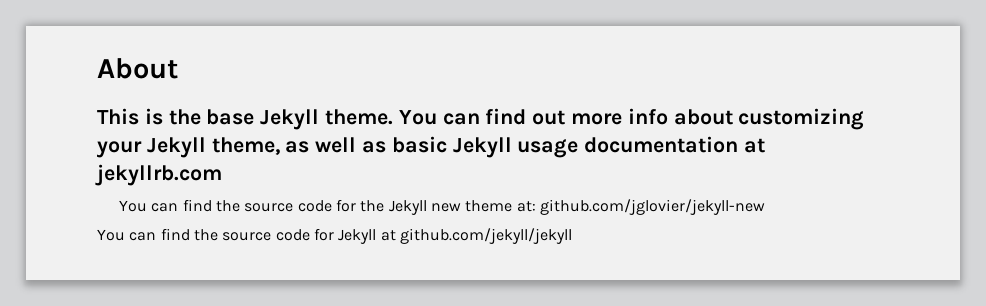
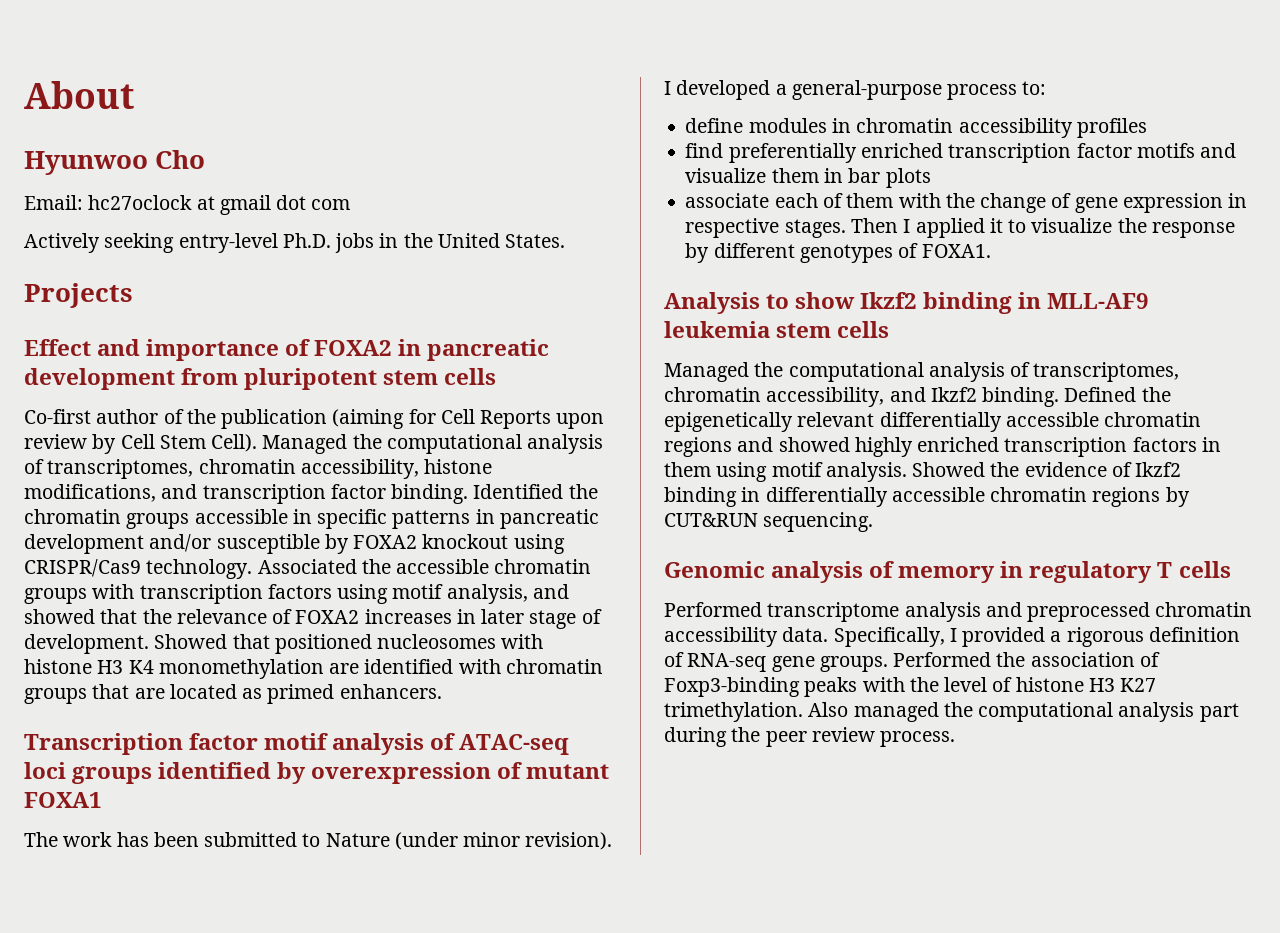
- This is the base Jekyll theme. You can find out more info about customizing your Jekyll theme, as well as basic Jekyll usage documentation at jekyllrb.com
- You can find the source code for the Jekyll new theme at: github.com/jglovier/jekyll-new
- You can find the source code for Jekyll at github.com/jekyll/jekyll
+ Hyunwoo Cho
+ Email: hc27oclock at gmail dot com
+ Actively seeking entry-level Ph.D. jobs in the United States.
+ Projects
+ Effect and importance of FOXA2 in pancreatic development from pluripotent stem cells
+ Co-first author of the publication (aiming for Cell Reports upon review by Cell Stem Cell). Managed the computational analysis of transcriptomes, chromatin accessibility, histone modifications, and transcription factor binding. Identified the chromatin groups accessible in specific patterns in pancreatic development and/or susceptible by FOXA2 knockout using CRISPR/Cas9 technology. Associated the accessible chromatin groups with transcription factors using motif analysis, and showed that the relevance of FOXA2 increases in later stage of development. Showed that positioned nucleosomes with histone H3 K4 monomethylation are identified with chromatin groups that are located as primed enhancers.
+ Transcription factor motif analysis of ATAC-seq loci groups identified by overexpression of mutant FOXA1
+ The work has been submitted to Nature (under minor revision). I developed a general-purpose process to:
+ define modules in chromatin accessibility profiles
+ find preferentially enriched transcription factor motifs and visualize them in bar plots
+ associate each of them with the change of gene expression in respective stages. Then I applied it to visualize the response by different genotypes of FOXA1.
+ Analysis to show Ikzf2 binding in MLL-AF9 leukemia stem cells
+ Managed the computational analysis of transcriptomes, chromatin accessibility, and Ikzf2 binding. Defined the epigenetically relevant differentially accessible chromatin regions and showed highly enriched transcription factors in them using motif analysis. Showed the evidence of Ikzf2 binding in differentially accessible chromatin regions by CUT&RUN sequencing.
+ Genomic analysis of memory in regulatory T cells
+ Performed transcriptome analysis and preprocessed chromatin accessibility data. Specifically, I provided a rigorous definition of RNA-seq gene groups. Performed the association of Foxp3-binding peaks with the level of histone H3 K27 trimethylation. Also managed the computational analysis part during the peer review process.

